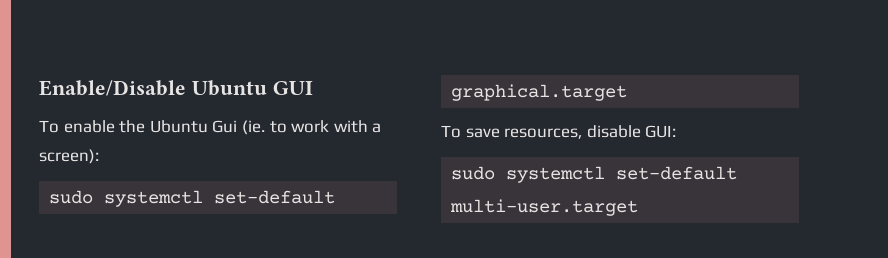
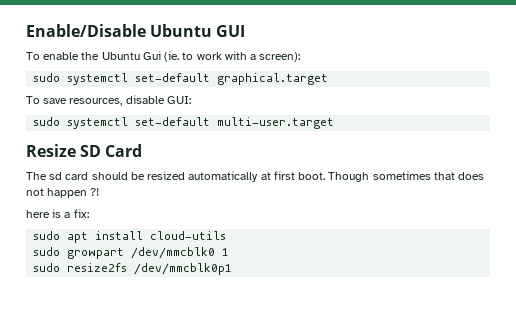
+ Resize SD Card
+ The sd card should be resized automatically at first boot. Though sometimes that does not happen ?!
+ here is a fix:
+ sudo apt install cloud-utils
+ sudo growpart /dev/mmcblk0 1
+ sudo resize2fs /dev/mmcblk0p1

